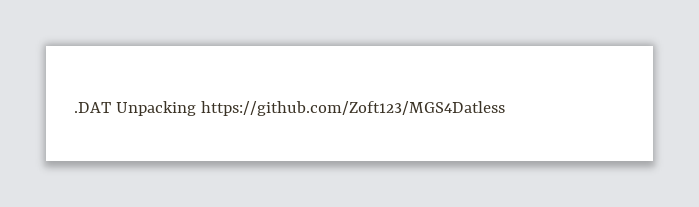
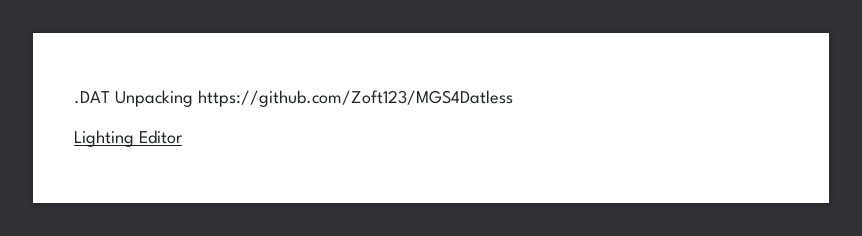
+ Lighting Editor

